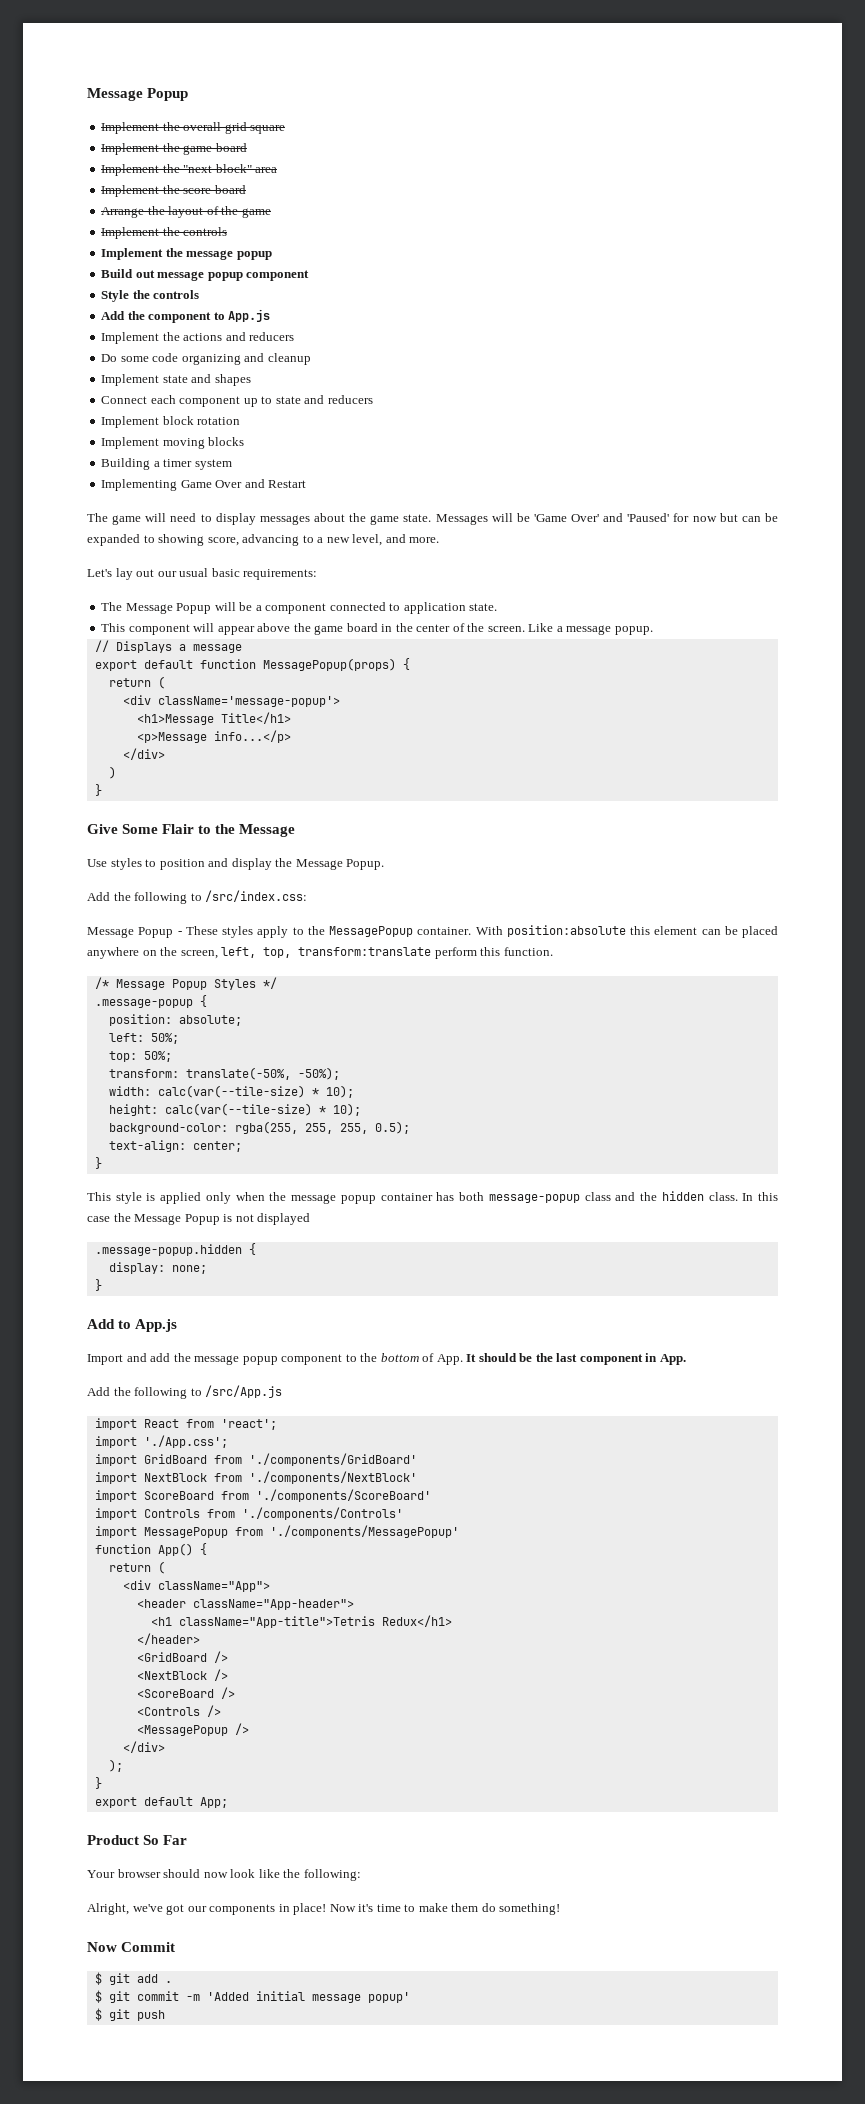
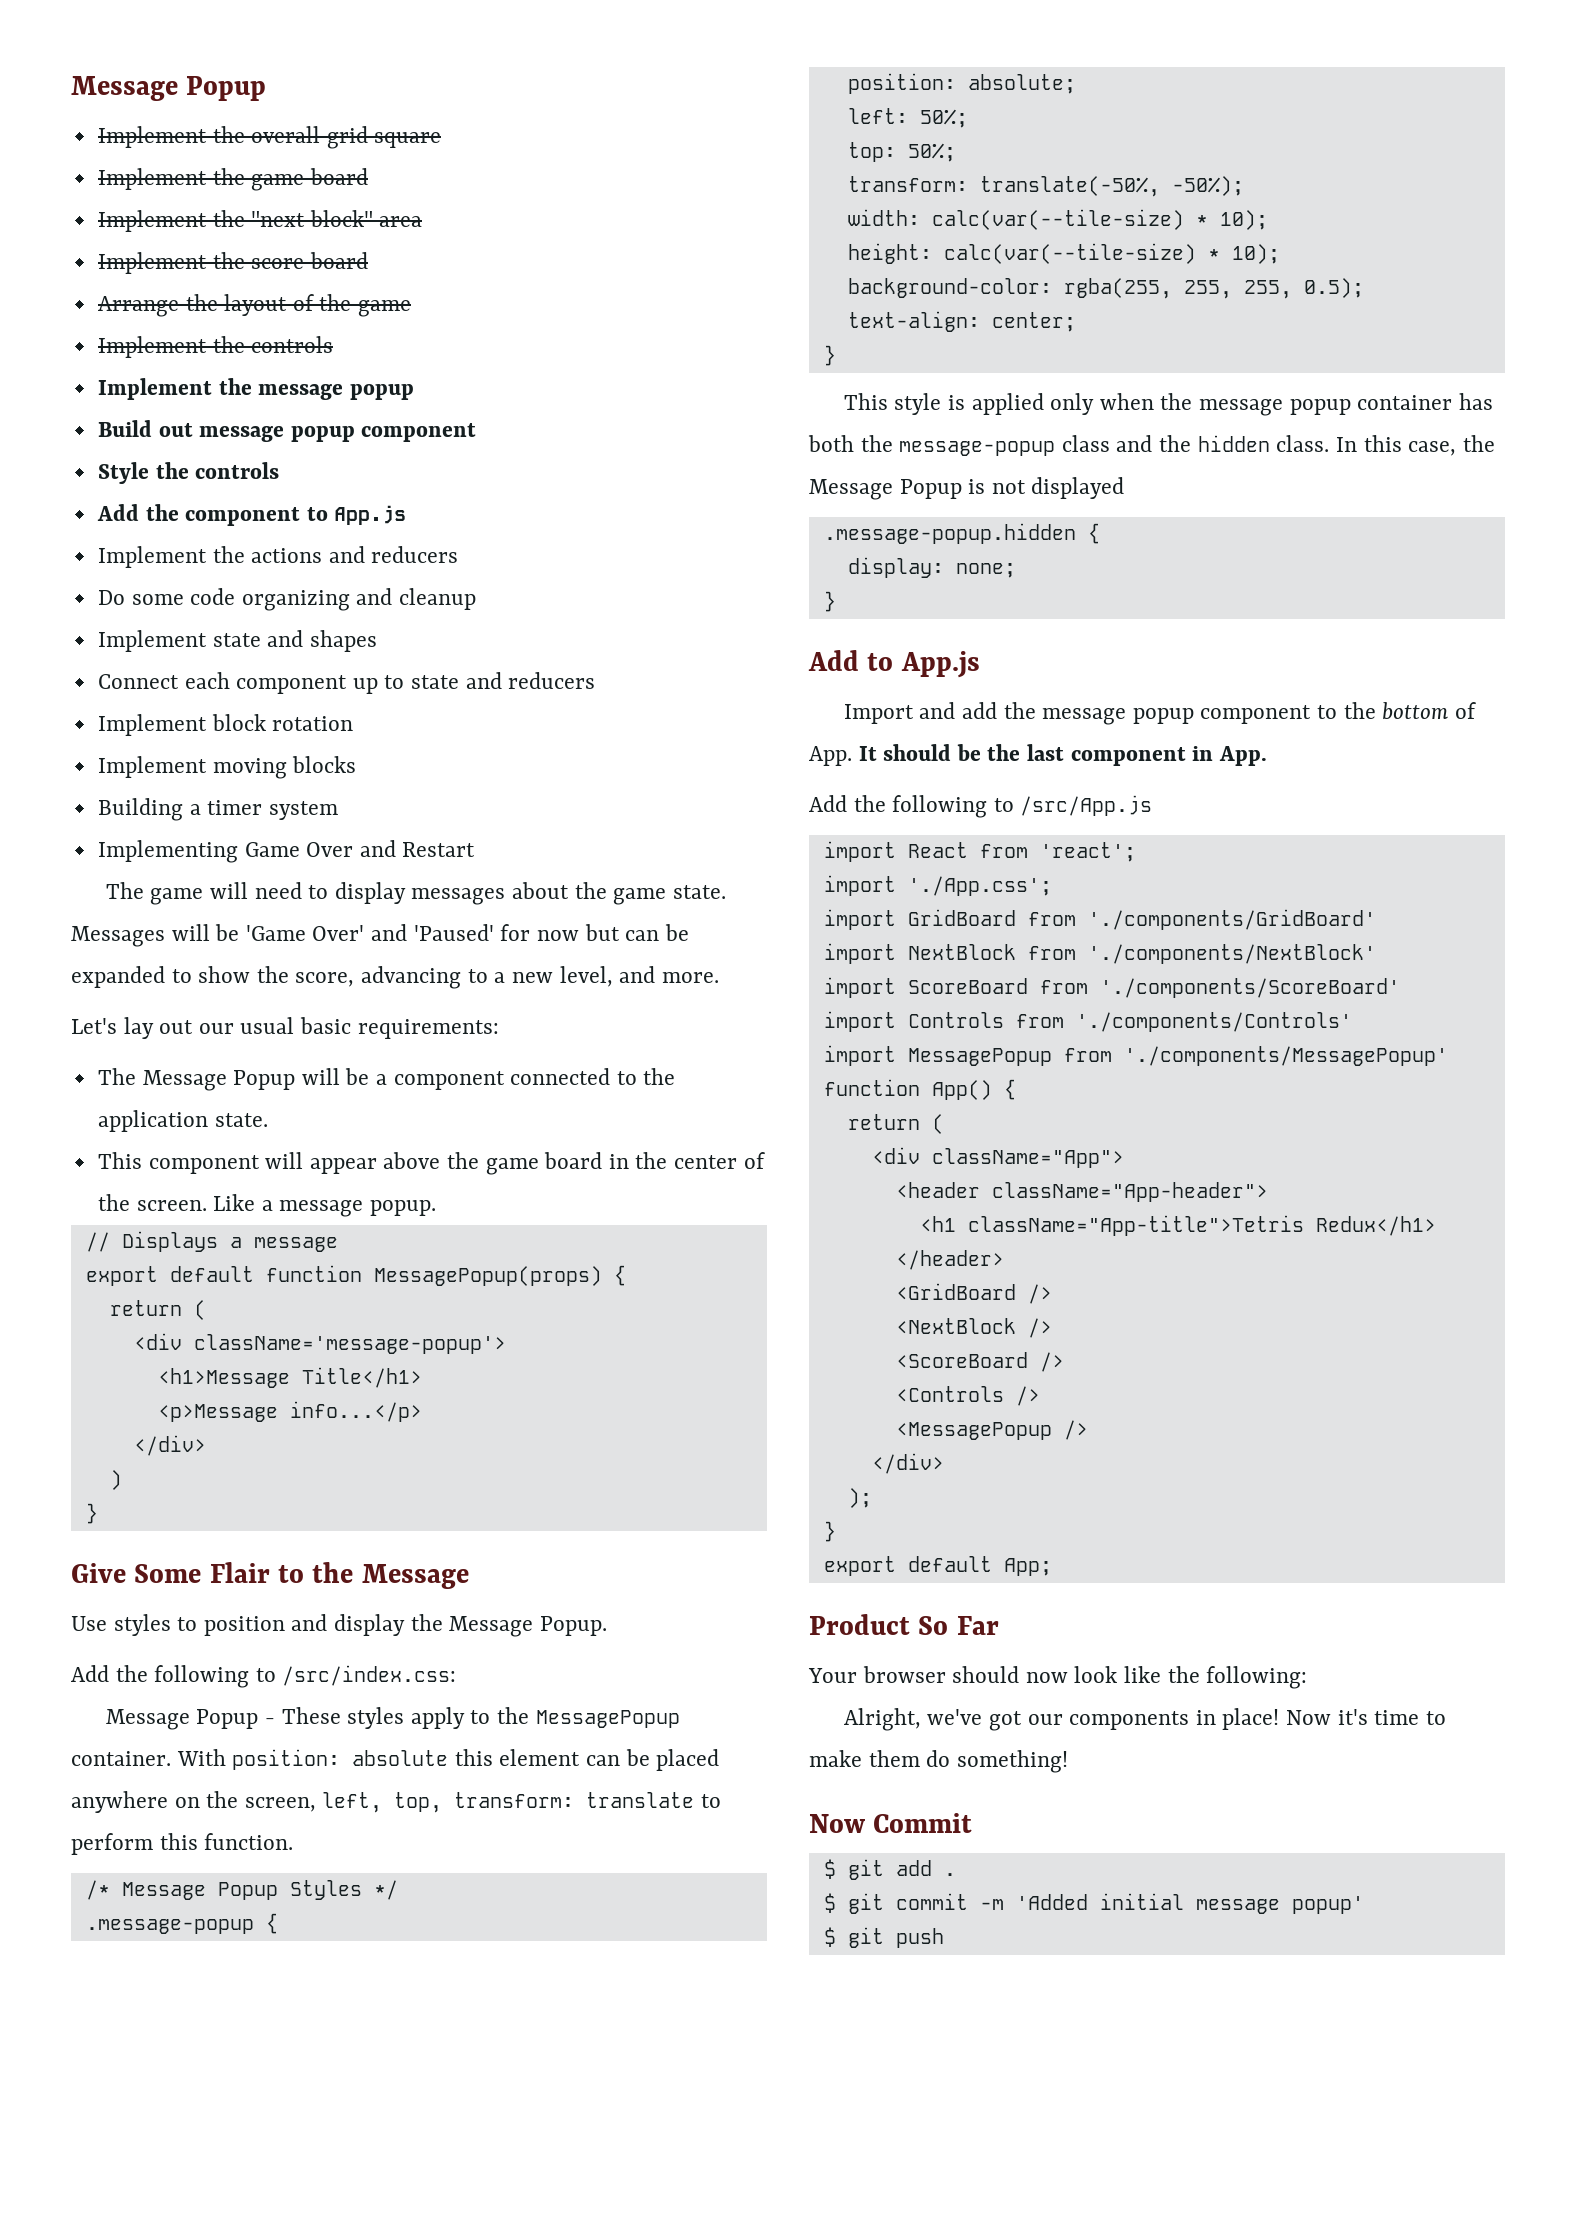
- Messages will be 'Game Over' and 'Paused' for now but can be expanded to showing score, advancing to a new level, and more.
+ Messages will be 'Game Over' and 'Paused' for now but can be expanded to show the score, advancing to a new level, and more.
- The Message Popup will be a component connected to application state.
+ The Message Popup will be a component connected to the application state.
- With position:absolute this element can be placed anywhere on the screen, left, top, transform:translate perform this function.
+ With position: absolute this element can be placed anywhere on the screen, left, top, transform: translate to perform this function.
- This style is applied only when the message popup container has both message-popup class and the hidden class.
+ This style is applied only when the message popup container has both the message-popup class and the hidden class.
- In this case the Message Popup is not displayed
+ In this case, the Message Popup is not displayed

